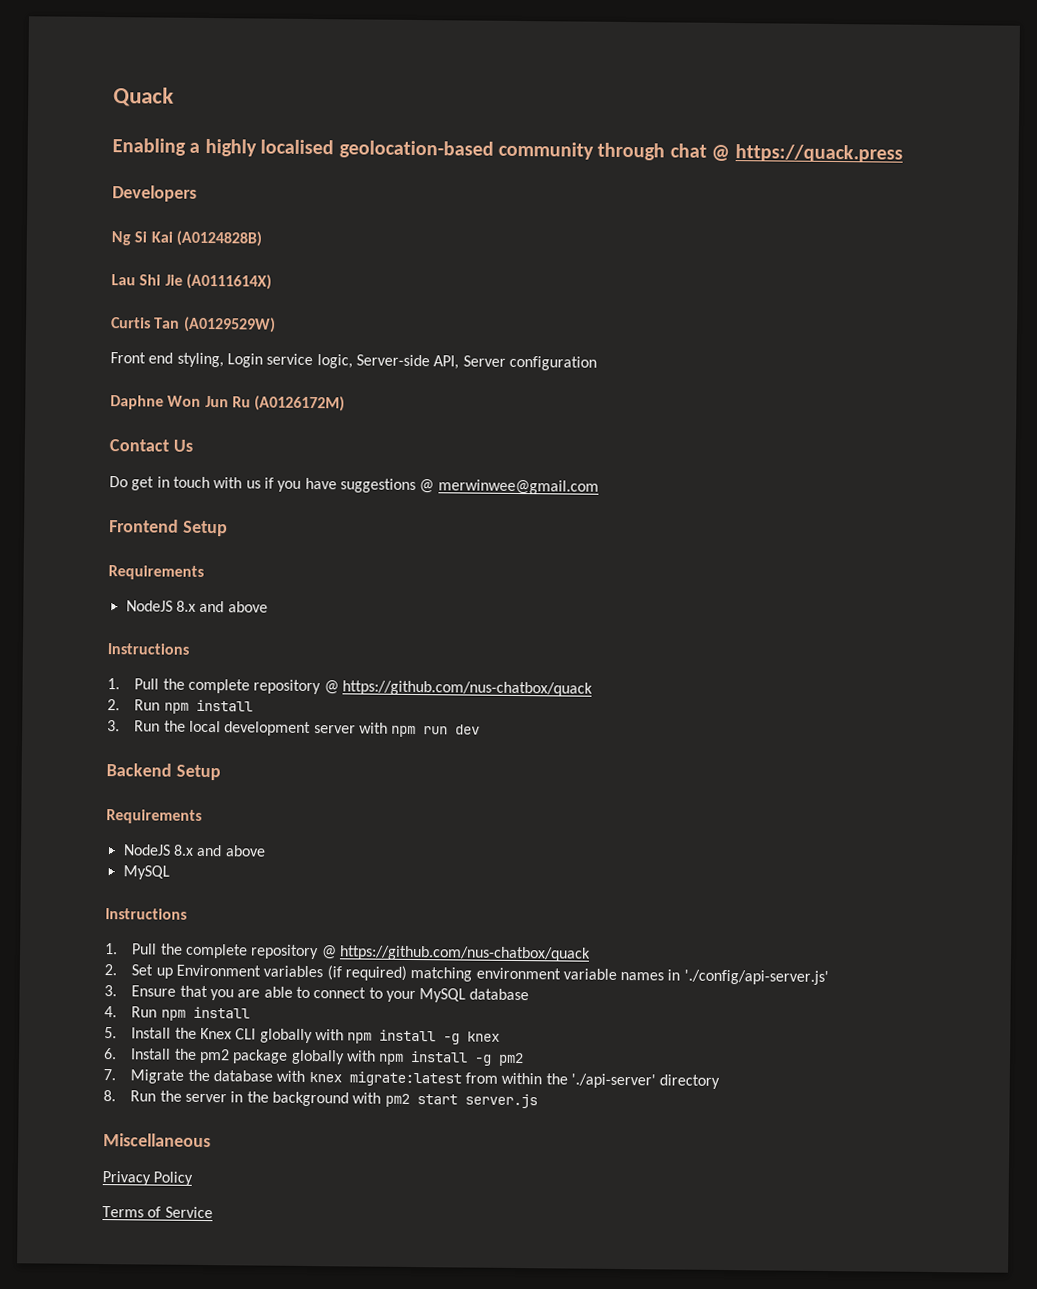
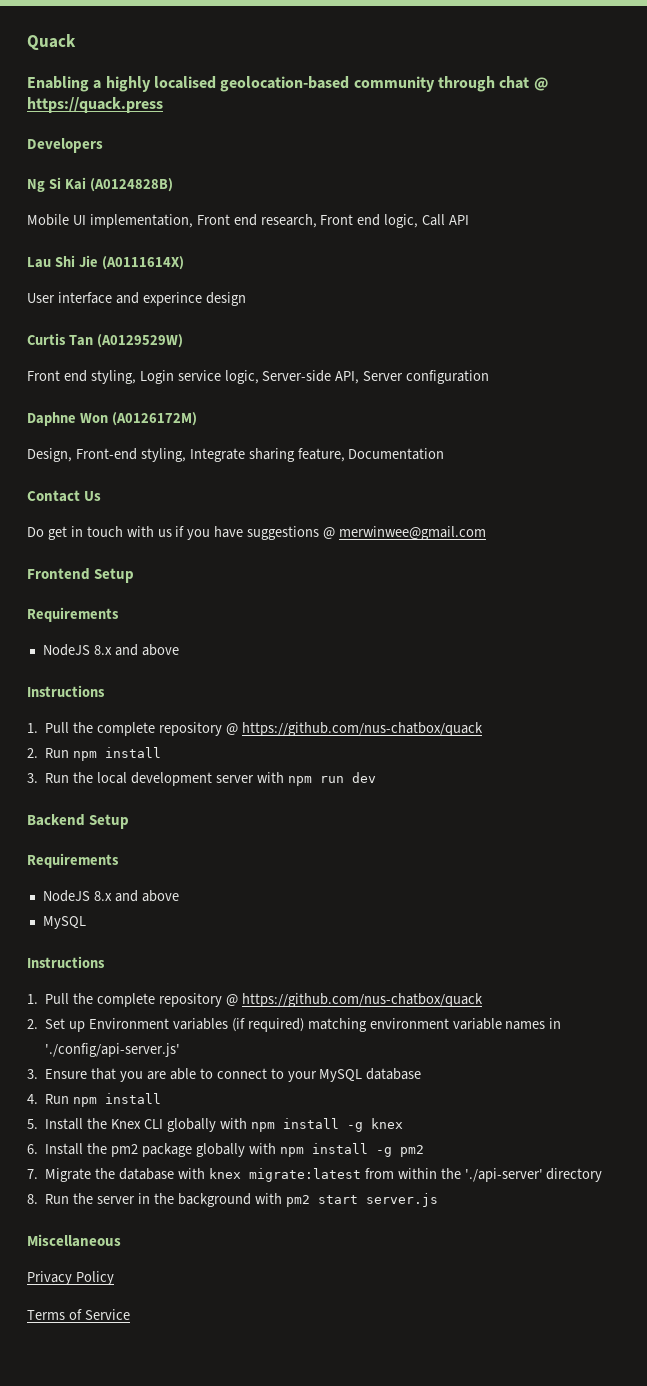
+ Mobile UI implementation, Front end research, Front end logic, Call API
+ User interface and experince design
- Daphne Won Jun Ru (A0126172M)
+ Daphne Won (A0126172M)
+ Design, Front-end styling, Integrate sharing feature, Documentation

